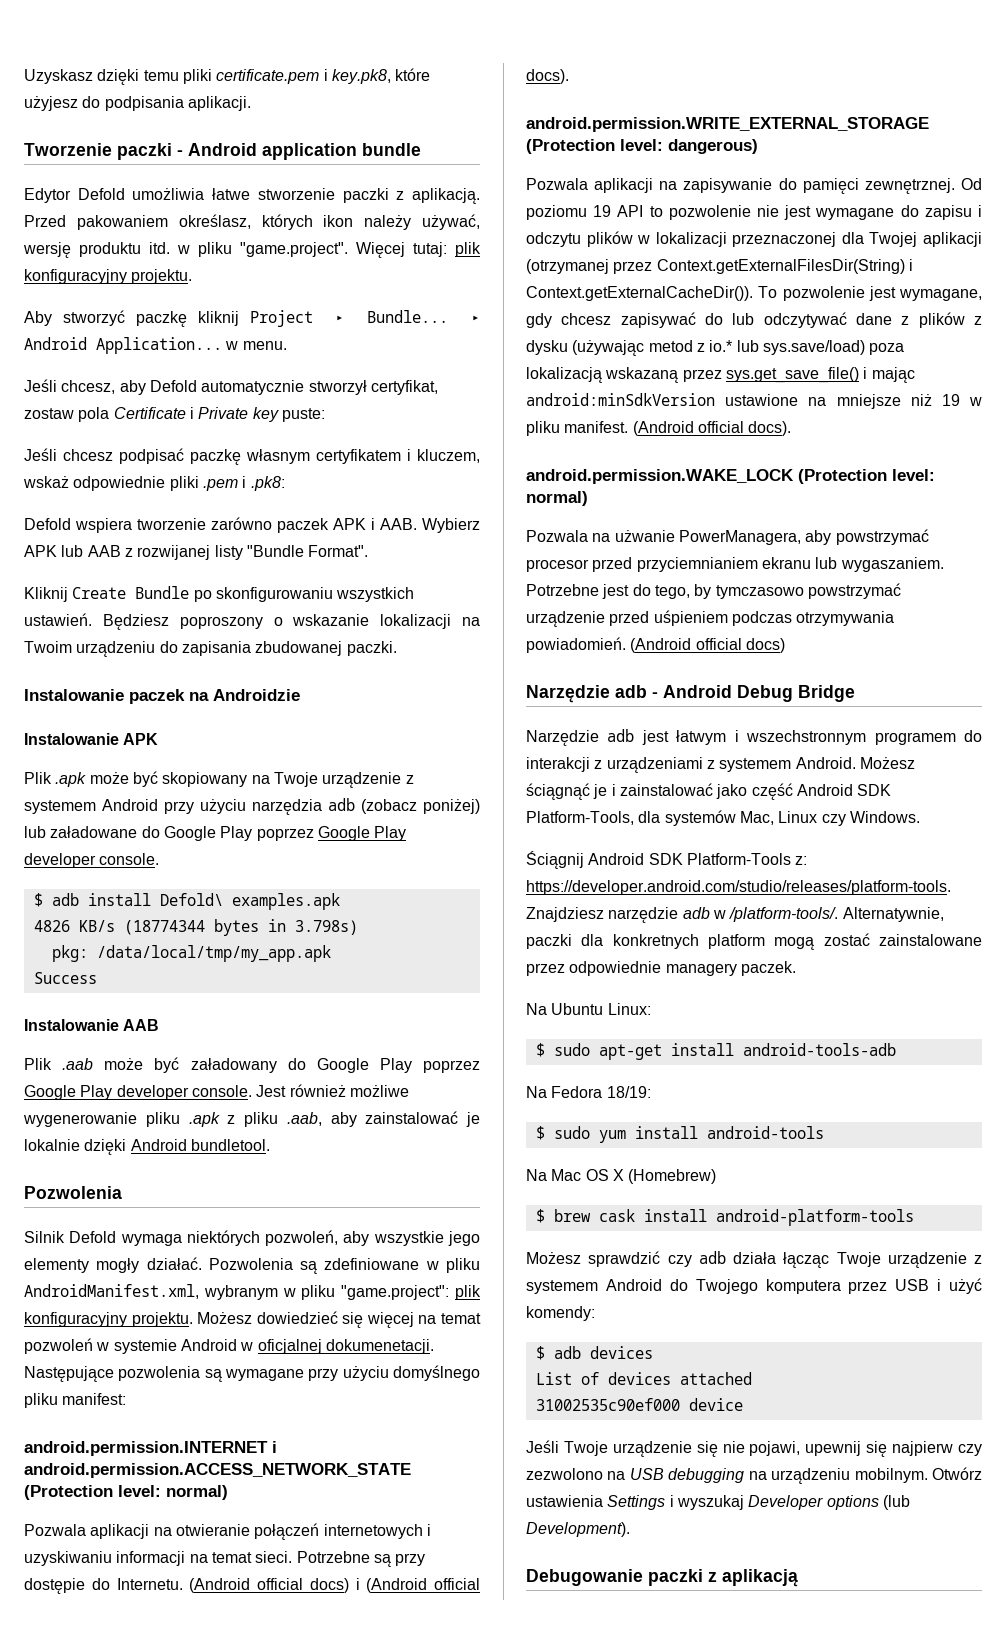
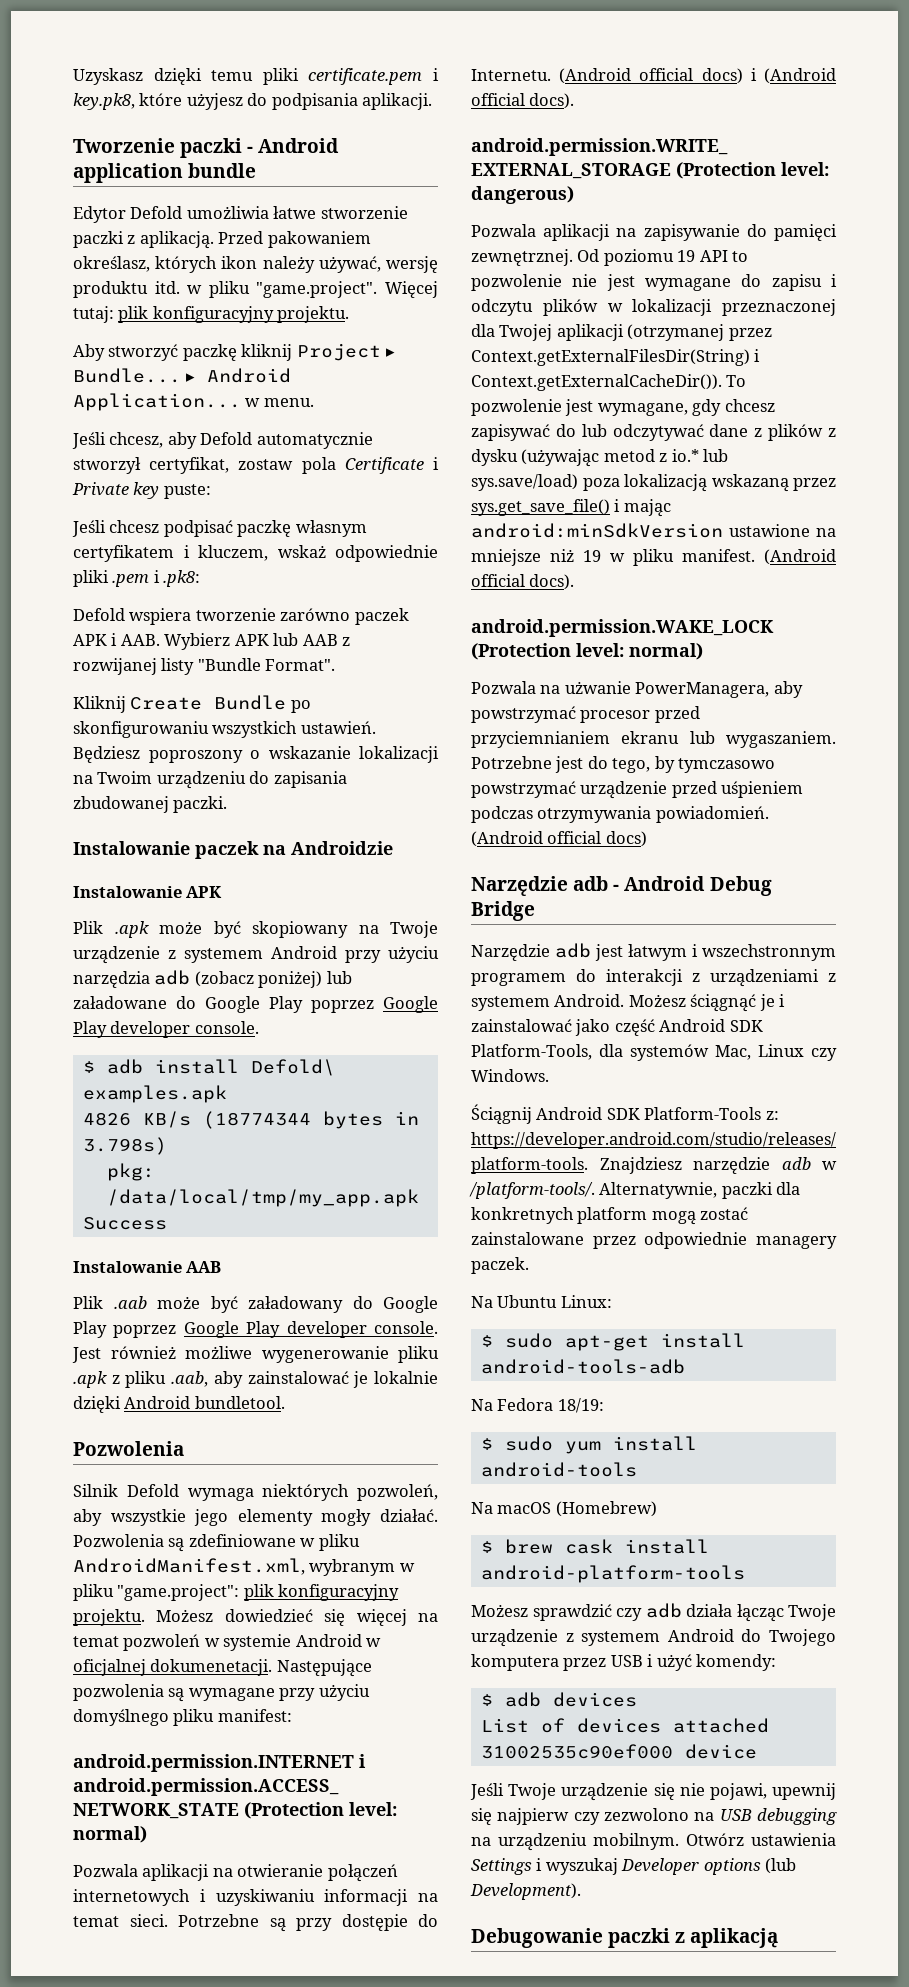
- Na Mac OS X (Homebrew)
+ Na macOS (Homebrew)

